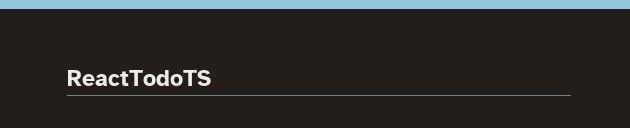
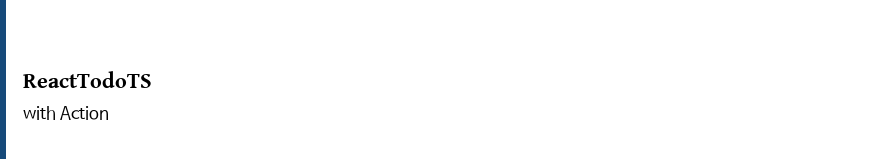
+ with Action

